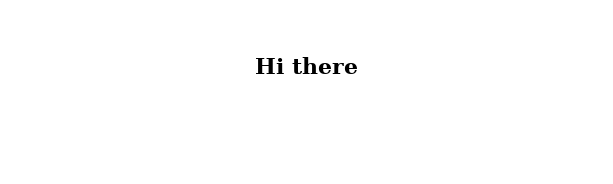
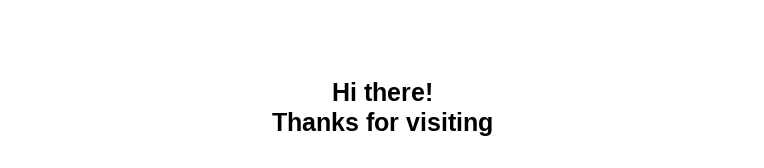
- Hi there
+ Hi there!
+ Thanks for visiting

